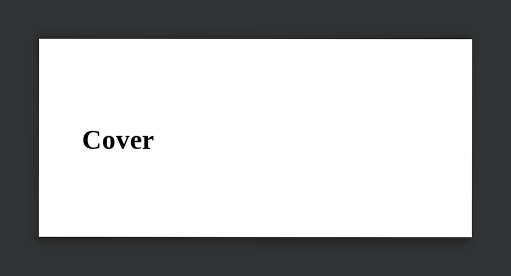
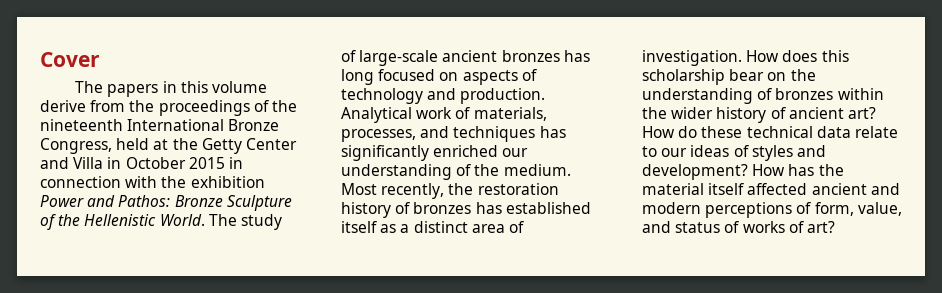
+ The papers in this volume derive from the proceedings of the nineteenth International Bronze Congress, held at the Getty Center and Villa in October 2015 in connection with the exhibition Power and Pathos: Bronze Sculpture of the Hellenistic World. The study of large-scale ancient bronzes has long focused on aspects of technology and production. Analytical work of materials, processes, and techniques has significantly enriched our understanding of the medium. Most recently, the restoration history of bronzes has established itself as a distinct area of investigation. How does this scholarship bear on the understanding of bronzes within the wider history of ancient art? How do these technical data relate to our ideas of styles and development? How has the material itself affected ancient and modern perceptions of form, value, and status of works of art?

